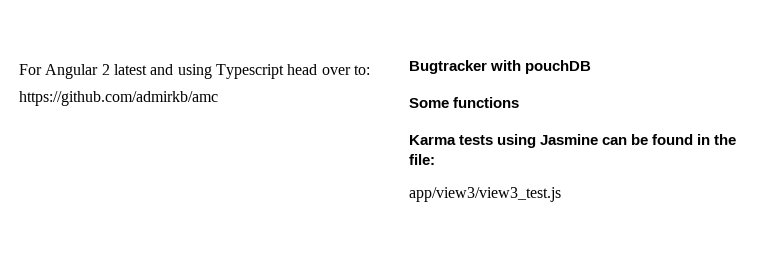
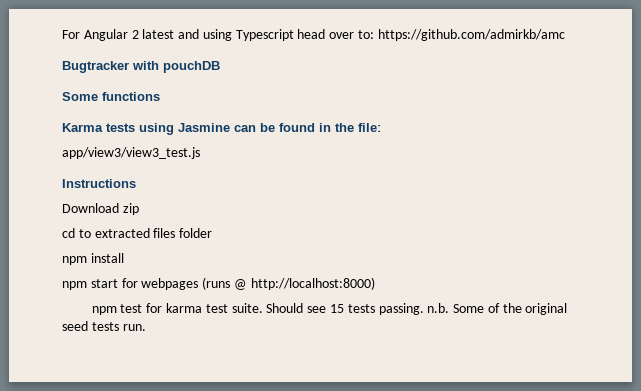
+ Instructions
+ Download zip
+ cd to extracted files folder
+ npm install
+ npm start for webpages (runs @ http://localhost:8000)
+ npm test for karma test suite. Should see 15 tests passing. n.b. Some of the original seed tests run.

